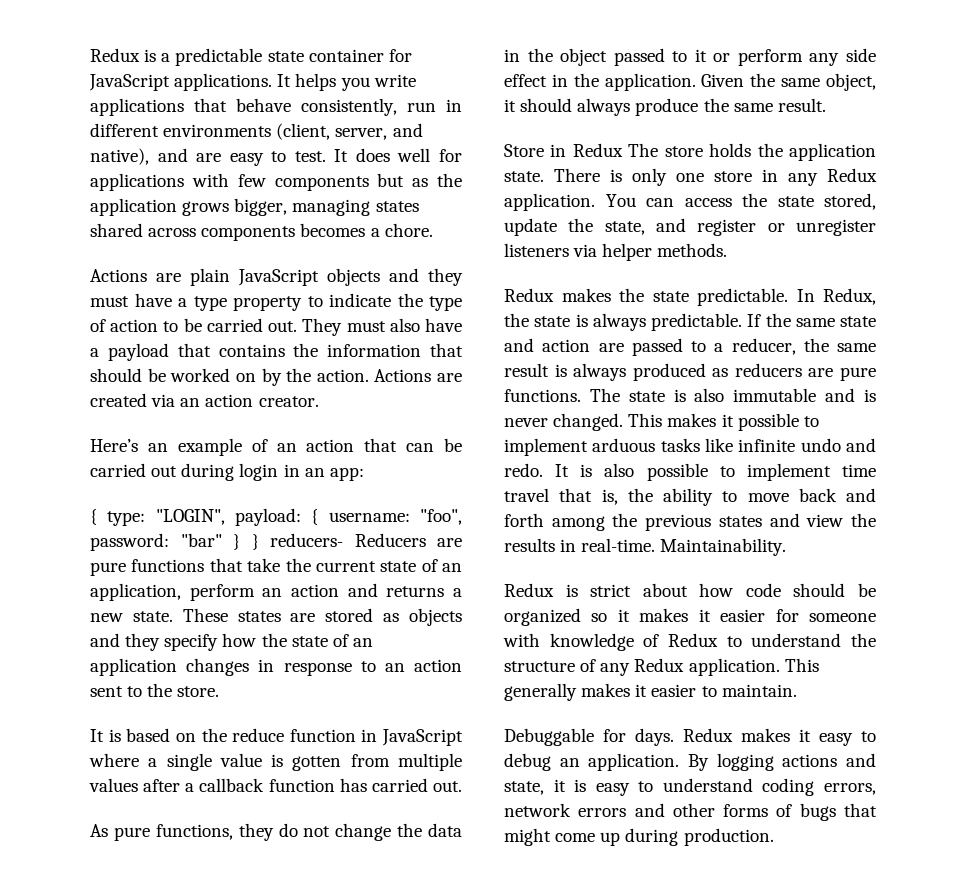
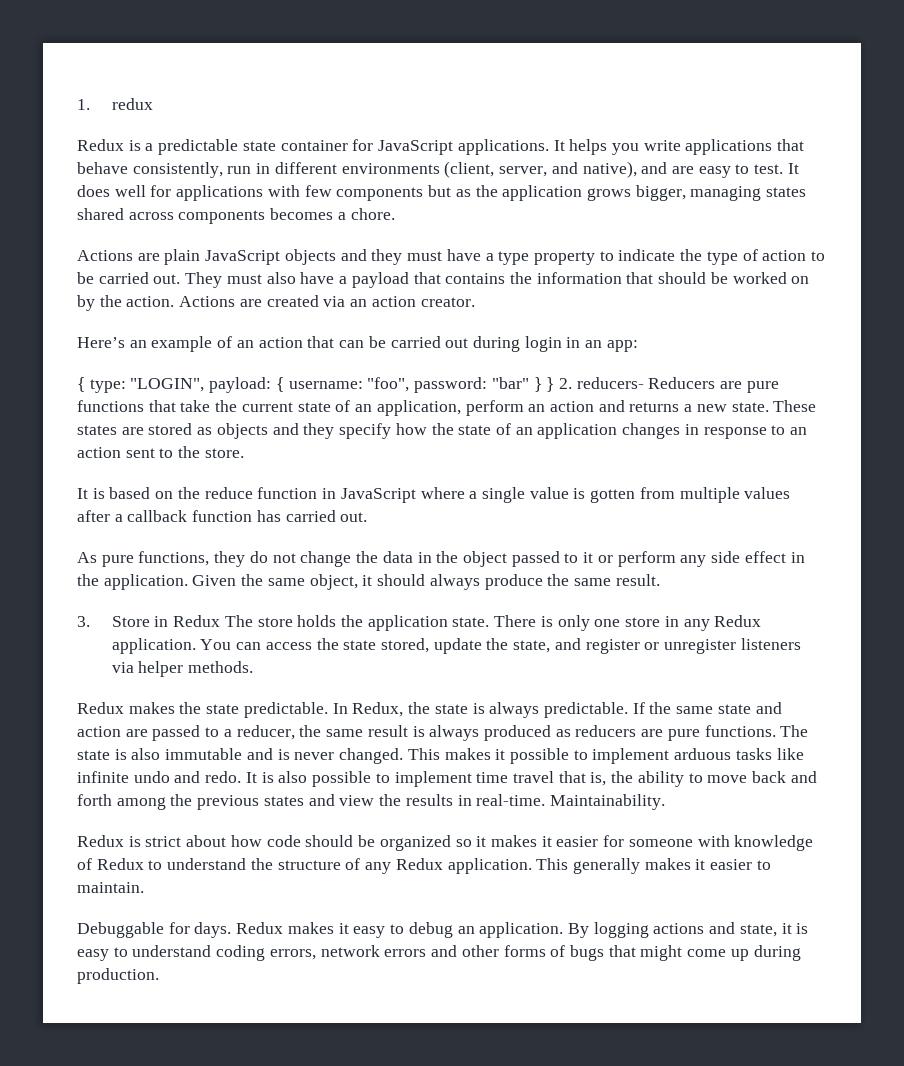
+ 1. redux
- { type: "LOGIN", payload: { username: "foo", password: "bar" } } reducers- Reducers are pure functions that take the current state of an application, perform an action and returns a new state.
+ { type: "LOGIN", payload: { username: "foo", password: "bar" } } 2. reducers- Reducers are pure functions that take the current state of an application, perform an action and returns a new state.
- Store in Redux The store holds the application state.
+ 3. Store in Redux The store holds the application state.

